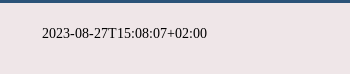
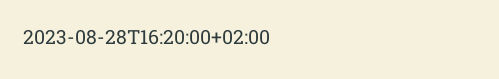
- 2023-08-27T15:08:07+02:00
+ 2023-08-28T16:20:00+02:00

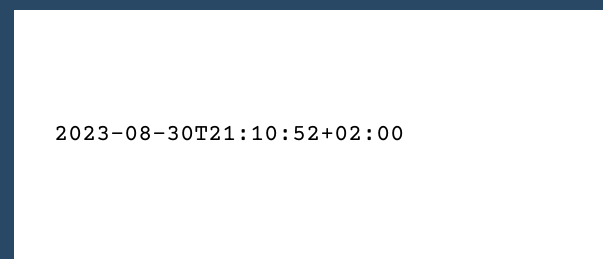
- 2023-08-28T16:20:00+02:00
+ 2023-08-30T21:10:52+02:00

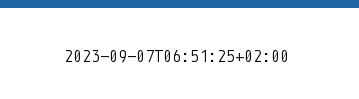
- 2023-08-30T21:10:52+02:00
+ 2023-09-07T06:51:25+02:00

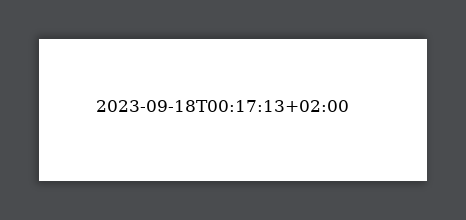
- 2023-09-07T06:51:25+02:00
+ 2023-09-18T00:17:13+02:00

